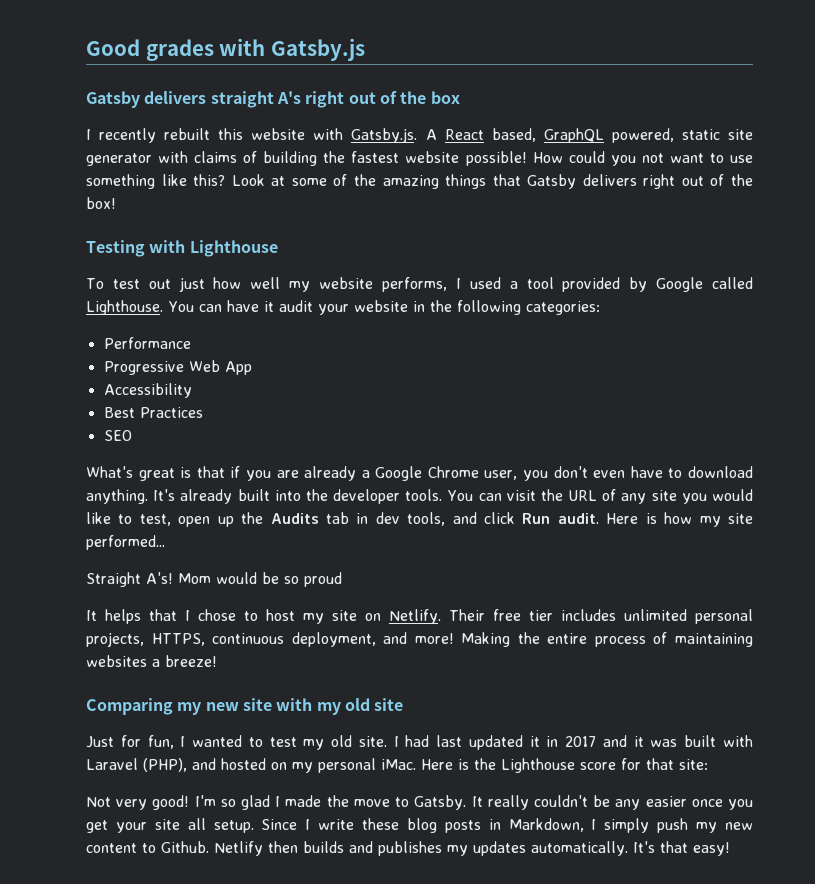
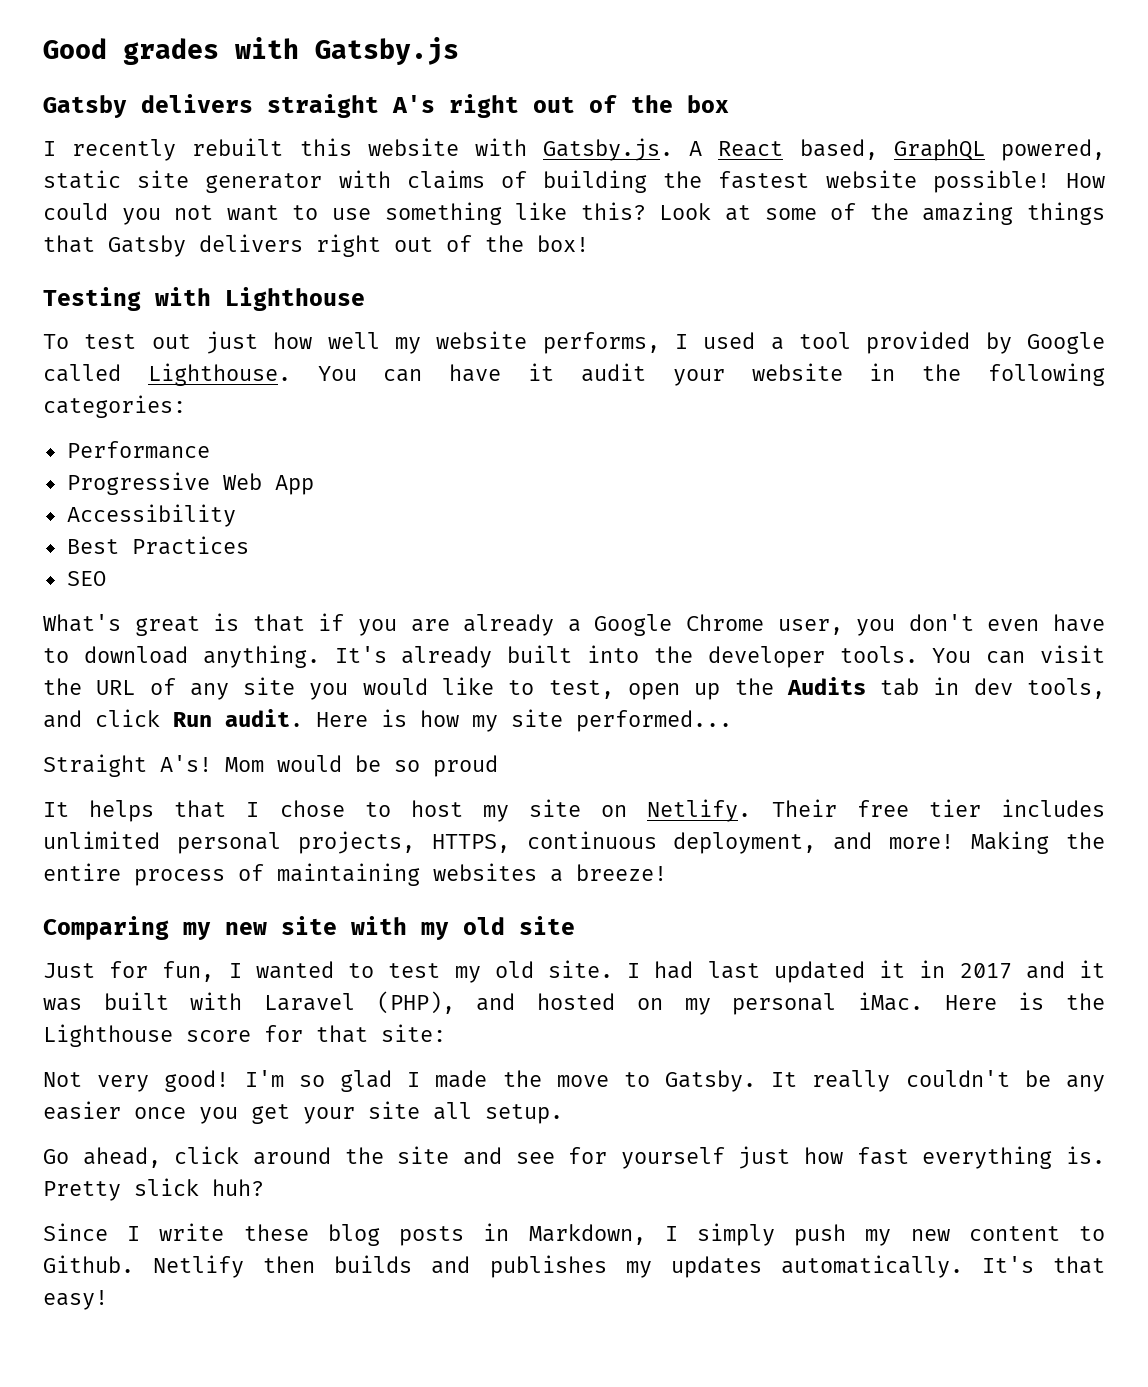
- It really couldn't be any easier once you get your site all setup. Since I write these blog posts in Markdown, I simply push my new content to Github.
+ It really couldn't be any easier once you get your site all setup.
+ Go ahead, click around the site and see for yourself just how fast everything is. Pretty slick huh?
+ Since I write these blog posts in Markdown, I simply push my new content to Github.

